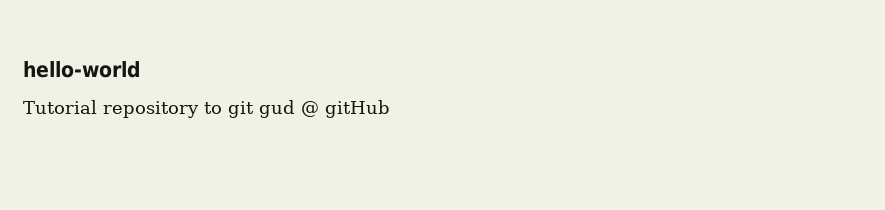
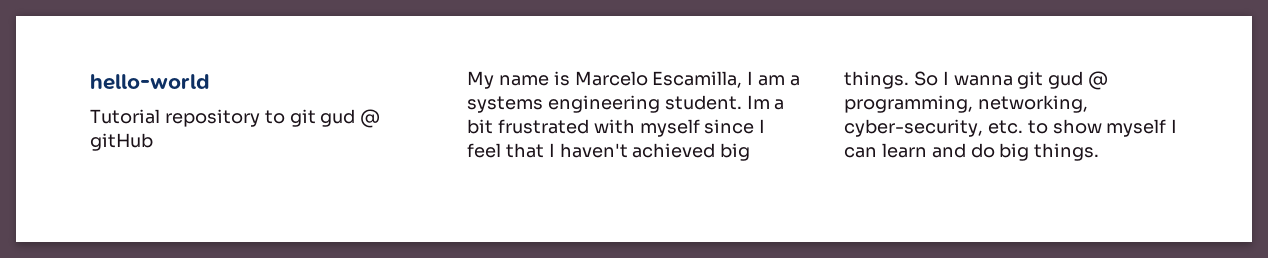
+ My name is Marcelo Escamilla, I am a systems engineering student. Im a bit frustrated with myself since I feel that I haven't achieved big things. So I wanna git gud @ programming, networking, cyber-security, etc. to show myself I can learn and do big things.

